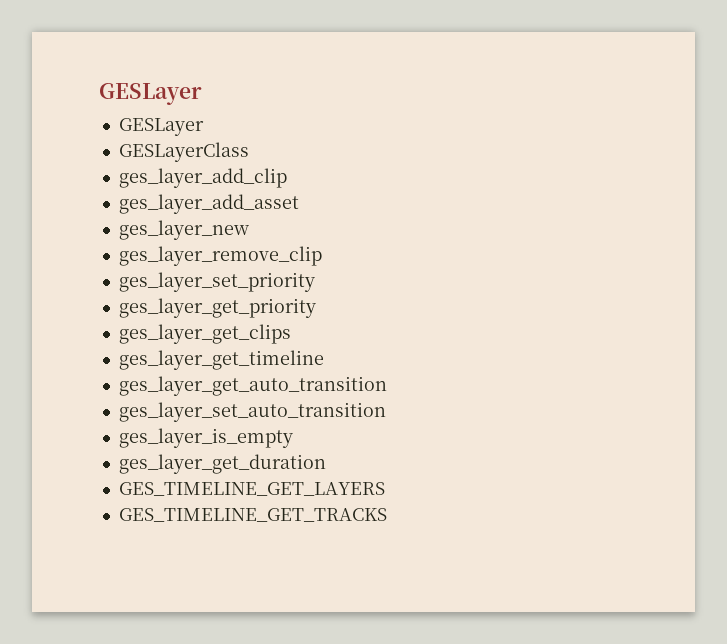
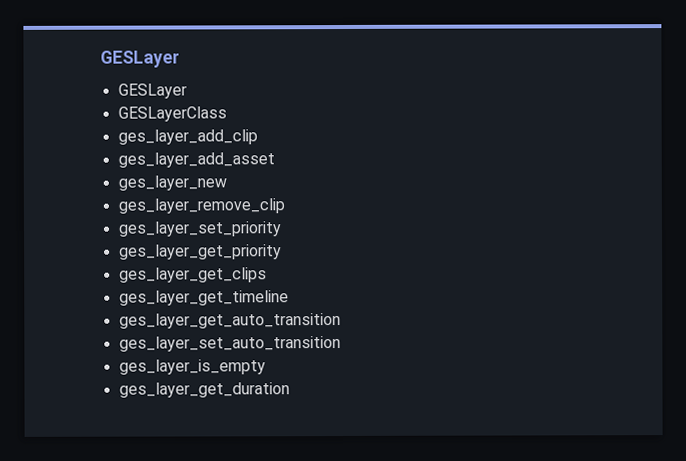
- GES_TIMELINE_GET_LAYERS
- GES_TIMELINE_GET_TRACKS

